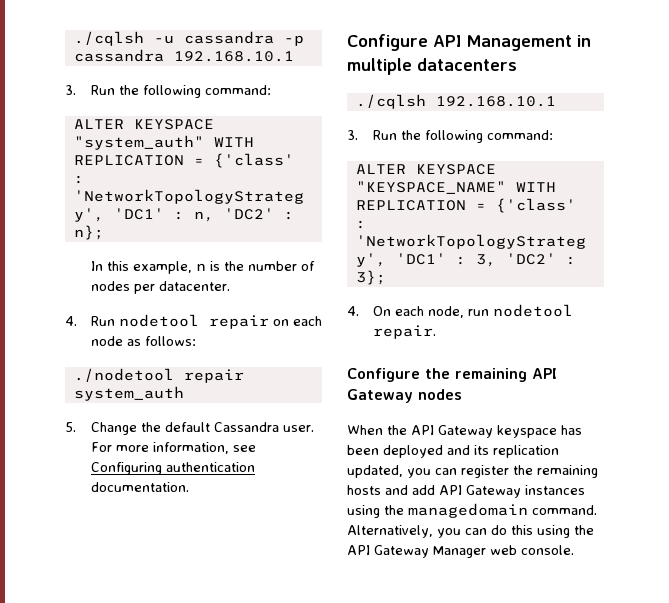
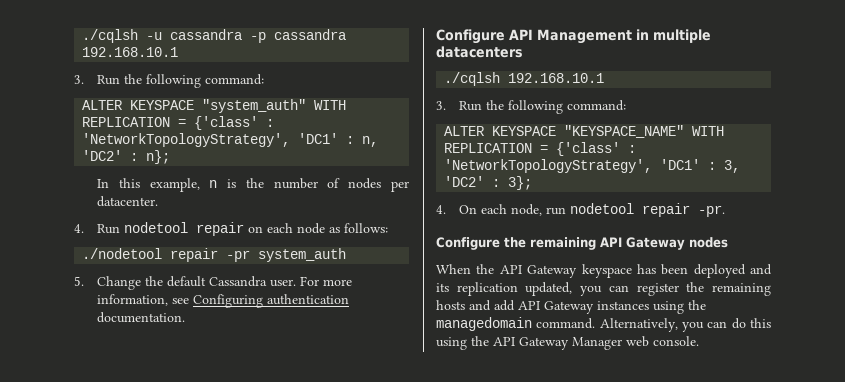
- ./nodetool repair system_auth
+ ./nodetool repair -pr system_auth
- 4. On each node, run nodetool repair.
+ 4. On each node, run nodetool repair -pr.

